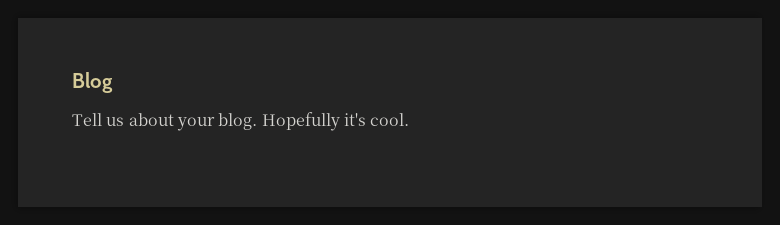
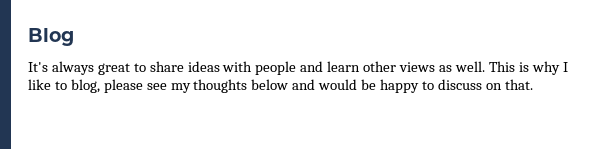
- Tell us about your blog. Hopefully it's cool.
+ It's always great to share ideas with people and learn other views as well. This is why I like to blog, please see my thoughts below and would be happy to discuss on that.

